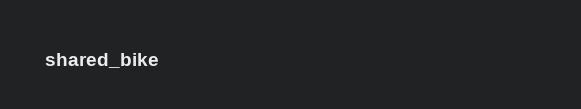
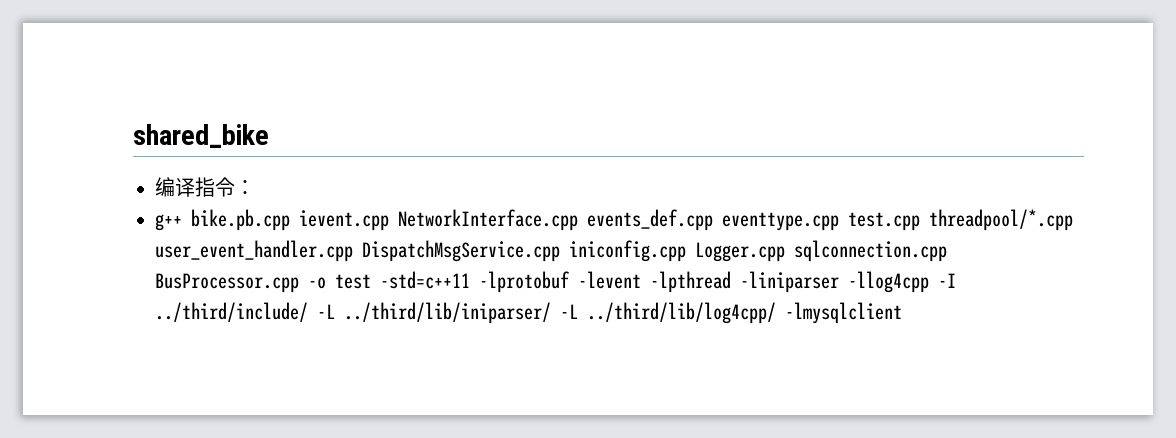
+ 编译指令：
+ g++ bike.pb.cpp ievent.cpp NetworkInterface.cpp events_def.cpp eventtype.cpp test.cpp threadpool/*.cpp user_event_handler.cpp DispatchMsgService.cpp iniconfig.cpp Logger.cpp sqlconnection.cpp BusProcessor.cpp -o test -std=c++11 -lprotobuf -levent -lpthread -liniparser -llog4cpp -I ../third/include/ -L ../third/lib/iniparser/ -L ../third/lib/log4cpp/ -lmysqlclient

